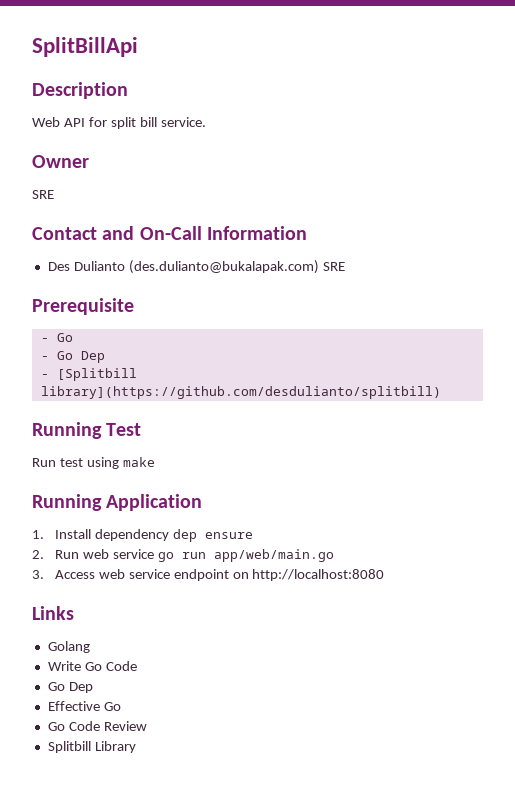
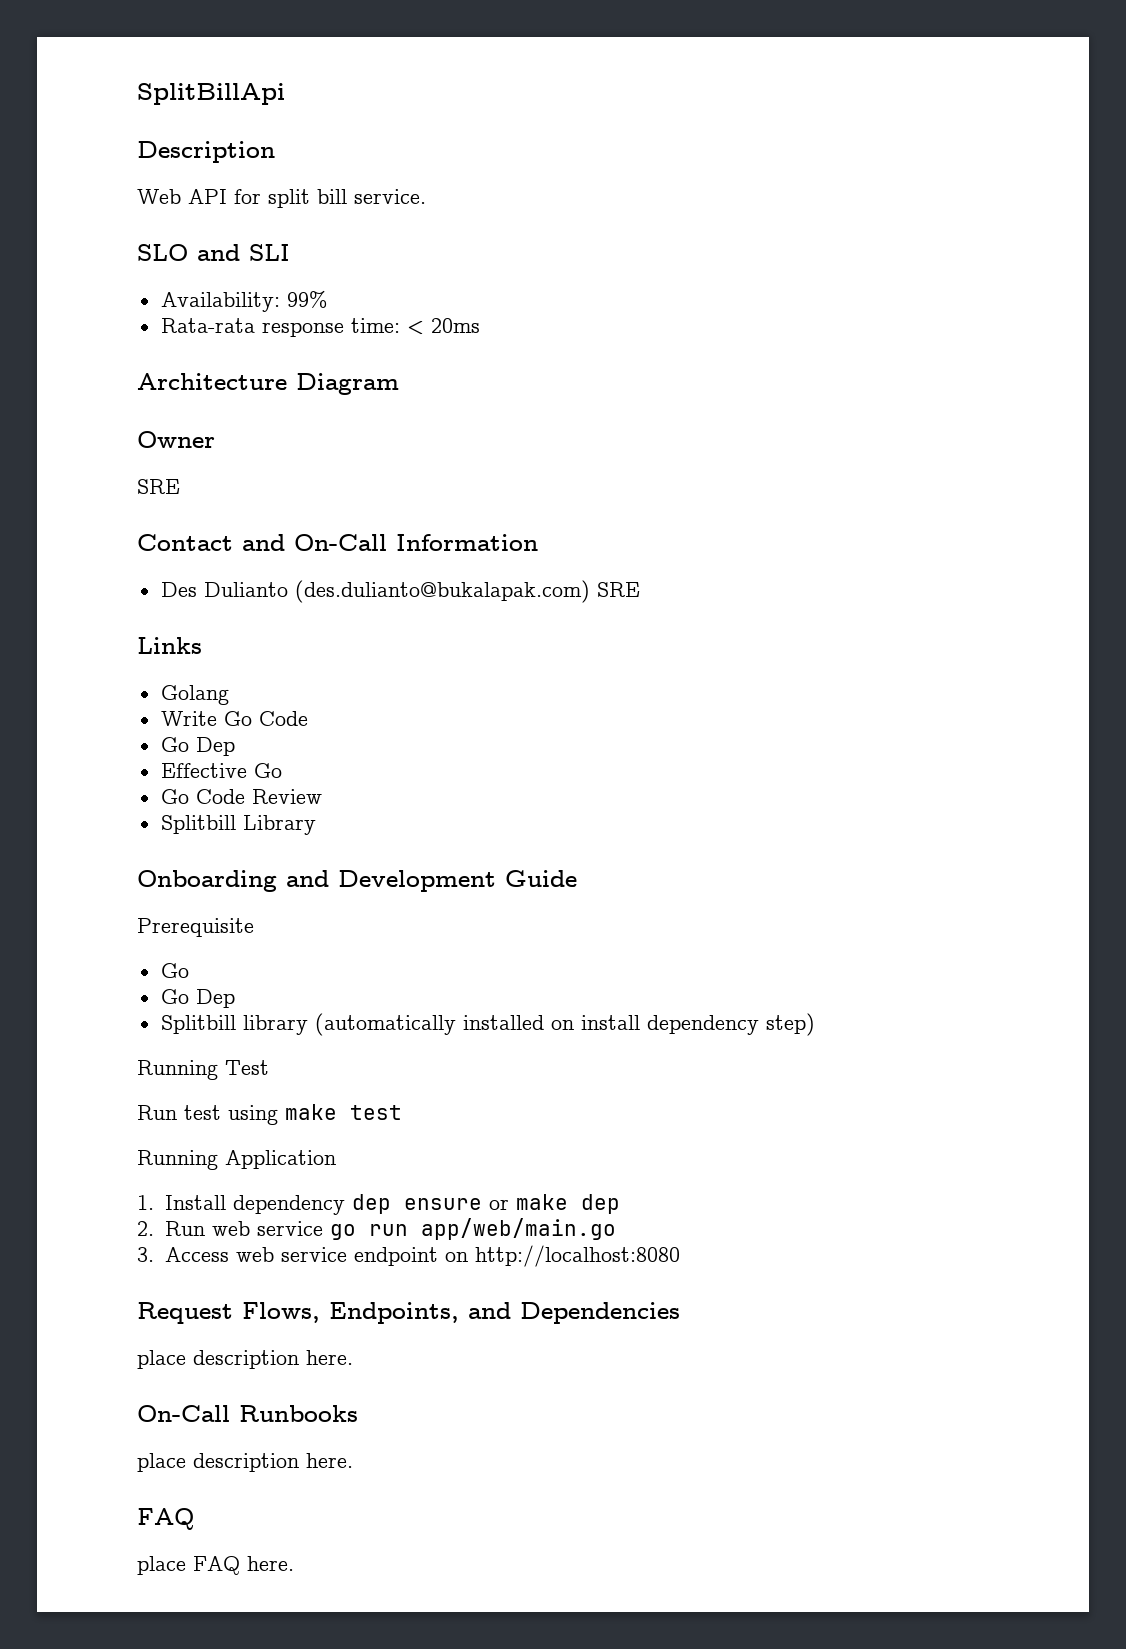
+ SLO and SLI
+ Availability: 99%
+ Rata-rata response time: < 20ms
+ Architecture Diagram
- Prerequisite
- - Go
- - Go Dep
- - [Splitbill library](https://github.com/desdulianto/splitbill)
- Running Test
- Run test using make
- Running Application
- 1. Install dependency dep ensure
- 2. Run web service go run app/web/main.go
- 3. Access web service endpoint on http://localhost:8080
+ Onboarding and Development Guide
+ Prerequisite
+ Go
+ Go Dep
+ Splitbill library (automatically installed on install dependency step)
+ Running Test
+ Run test using make test
+ Running Application
+ 1. Install dependency dep ensure or make dep
+ 2. Run web service go run app/web/main.go
+ 3. Access web service endpoint on http://localhost:8080
+ Request Flows, Endpoints, and Dependencies
+ place description here.
+ On-Call Runbooks
+ place description here.
+ FAQ
+ place FAQ here.

